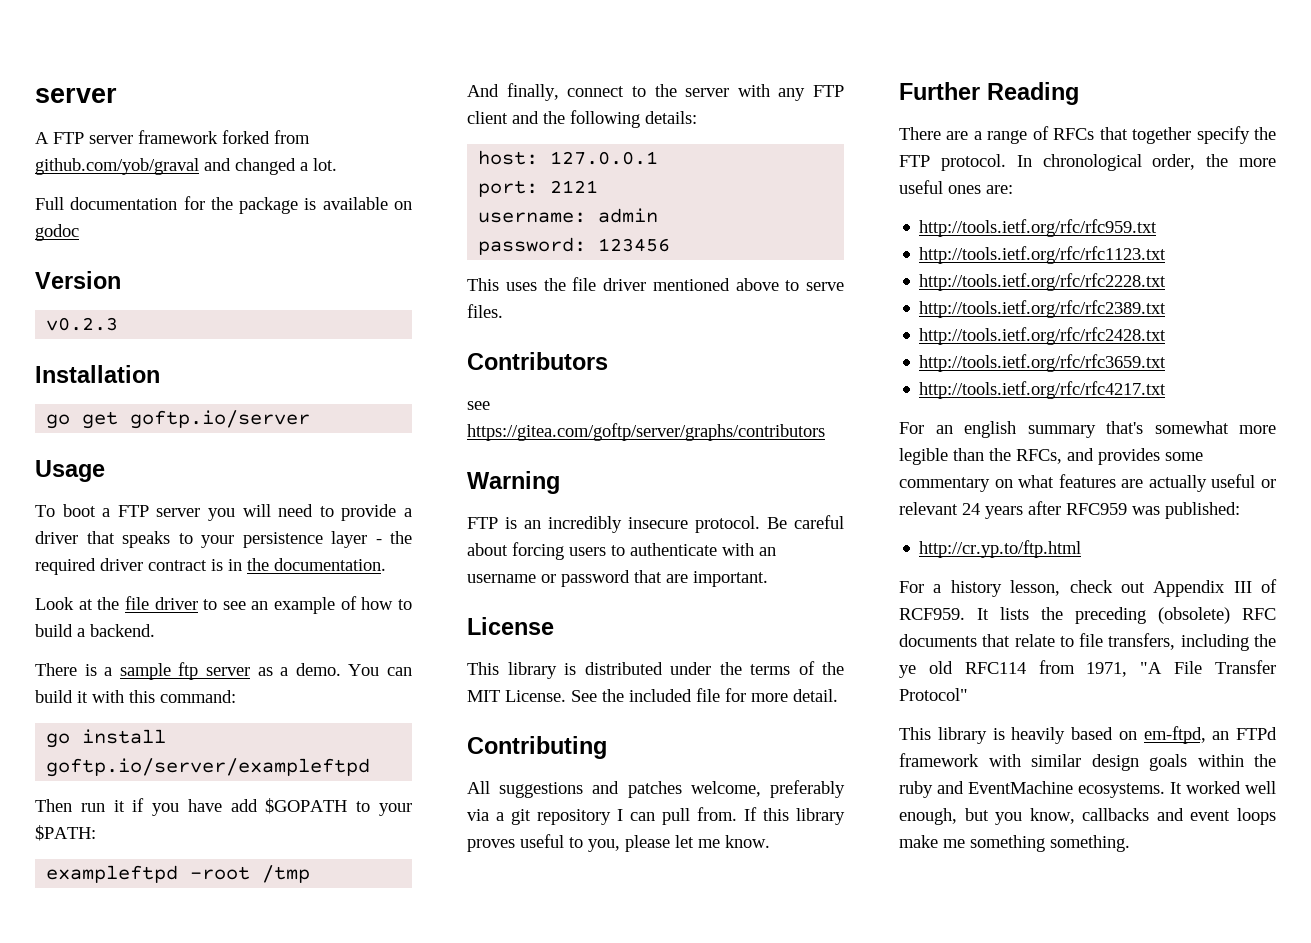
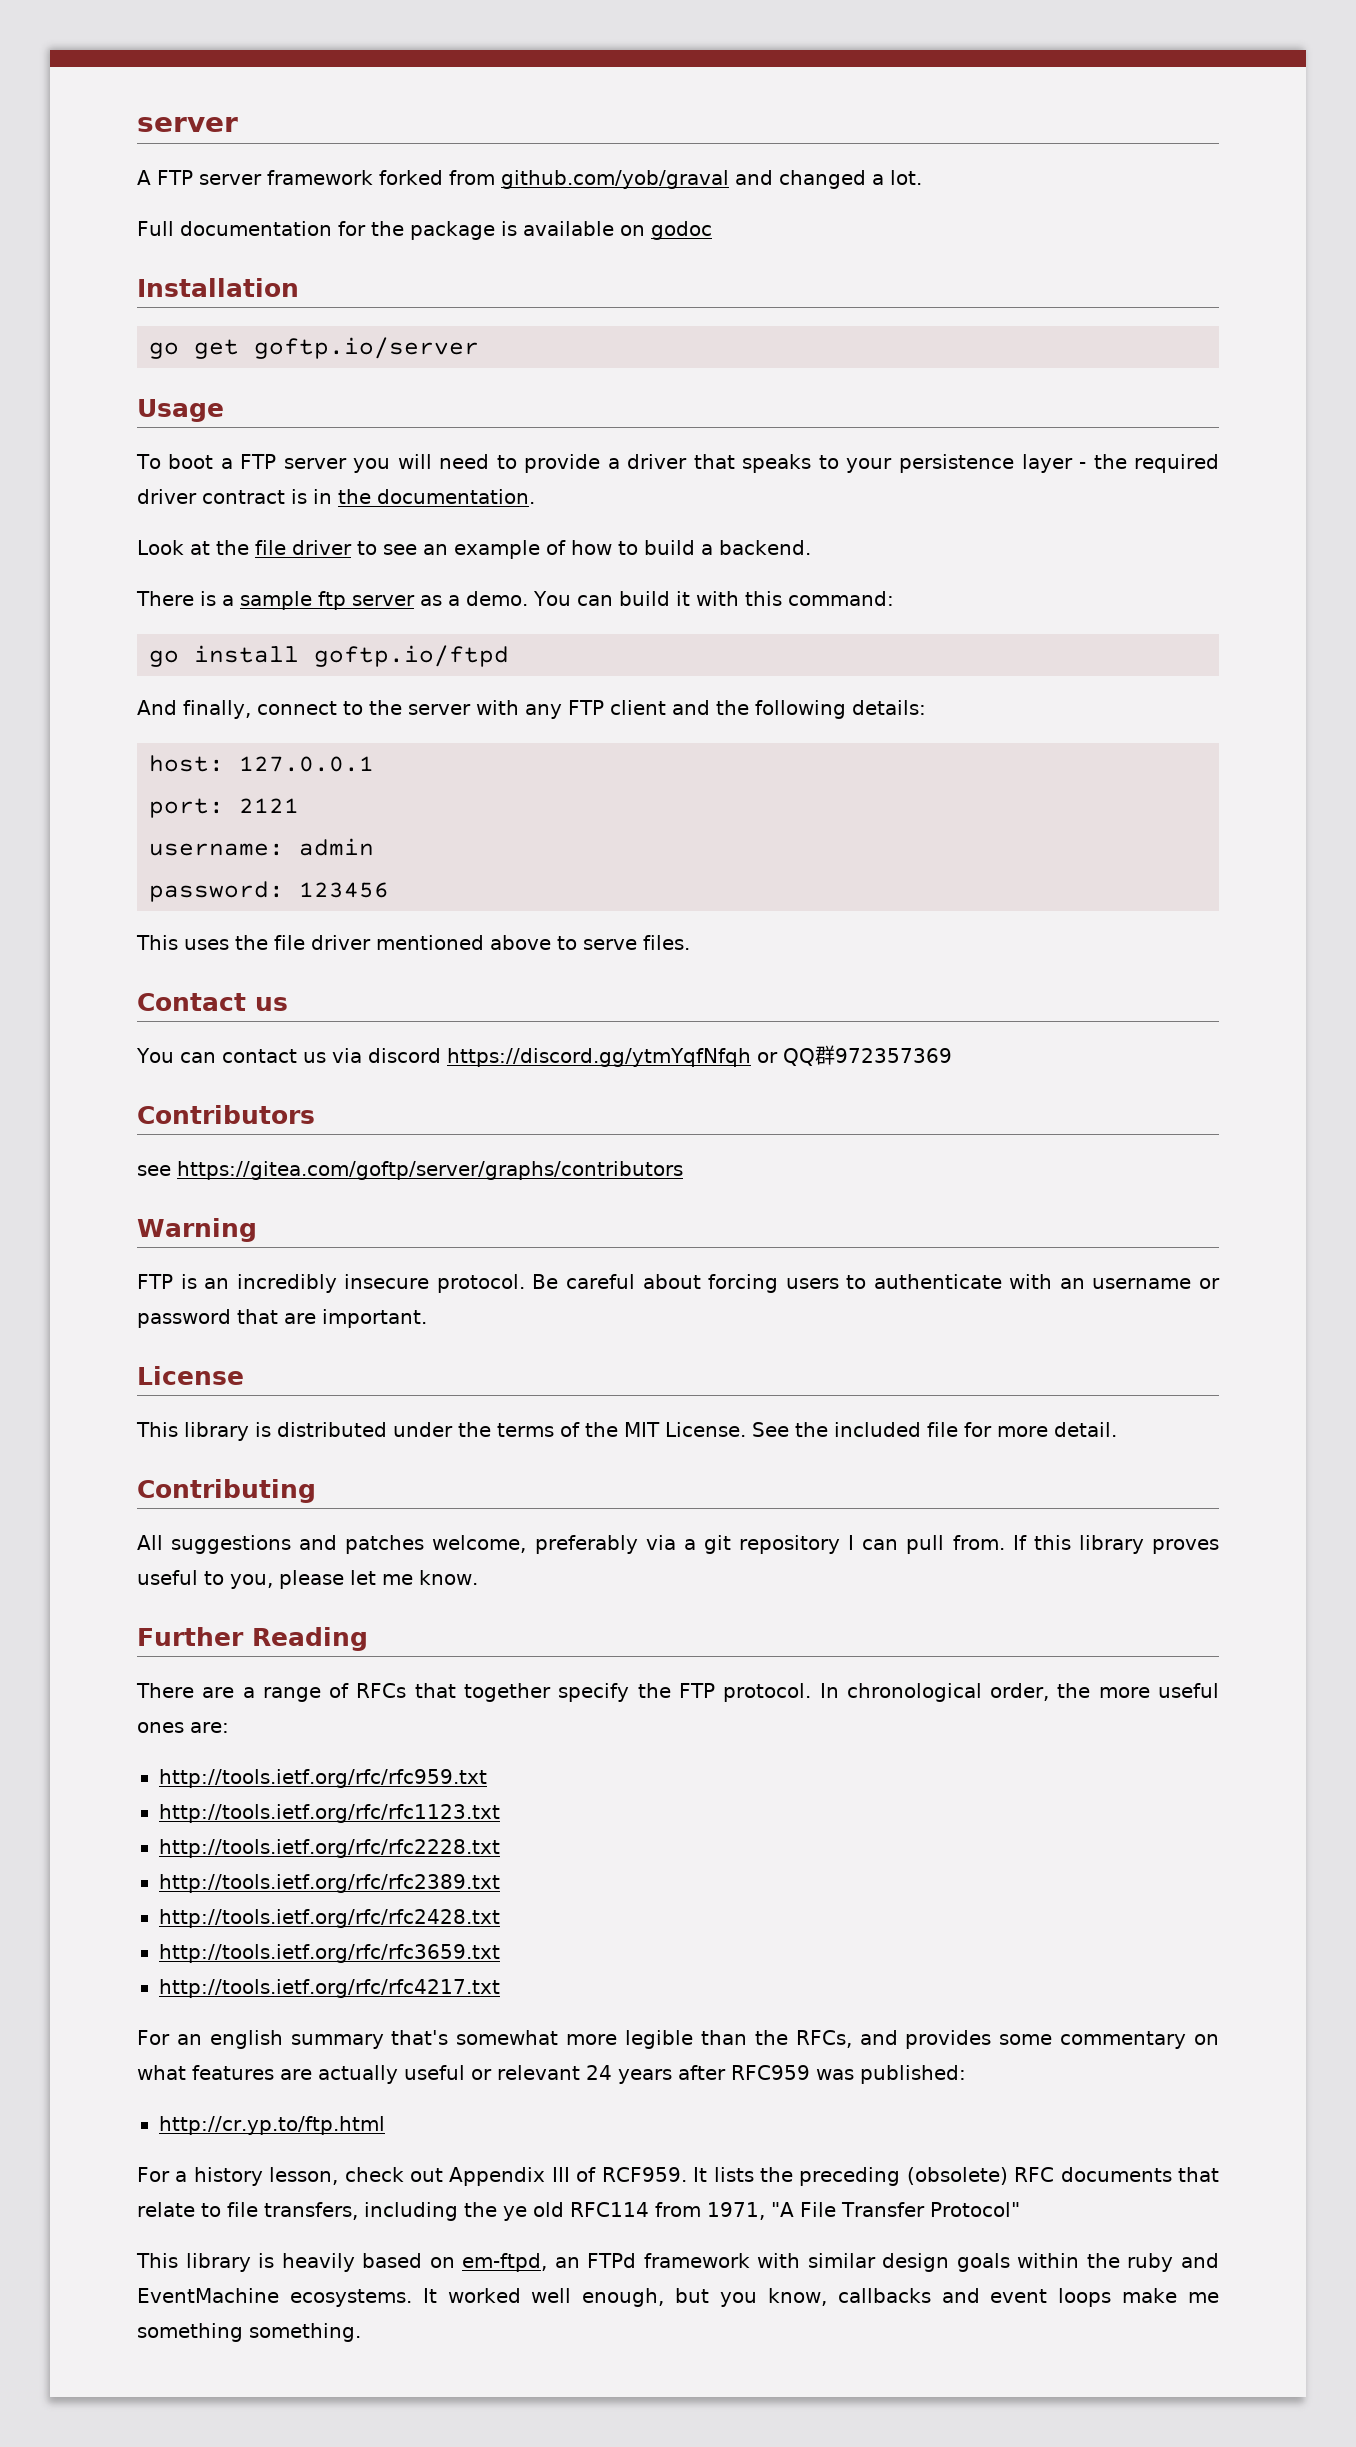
- Version
- v0.2.3
- go install goftp.io/server/exampleftpd
- Then run it if you have add $GOPATH to your $PATH:
- exampleftpd -root /tmp
+ go install goftp.io/ftpd
+ Contact us
+ You can contact us via discord https://discord.gg/ytmYqfNfqh or QQ群972357369

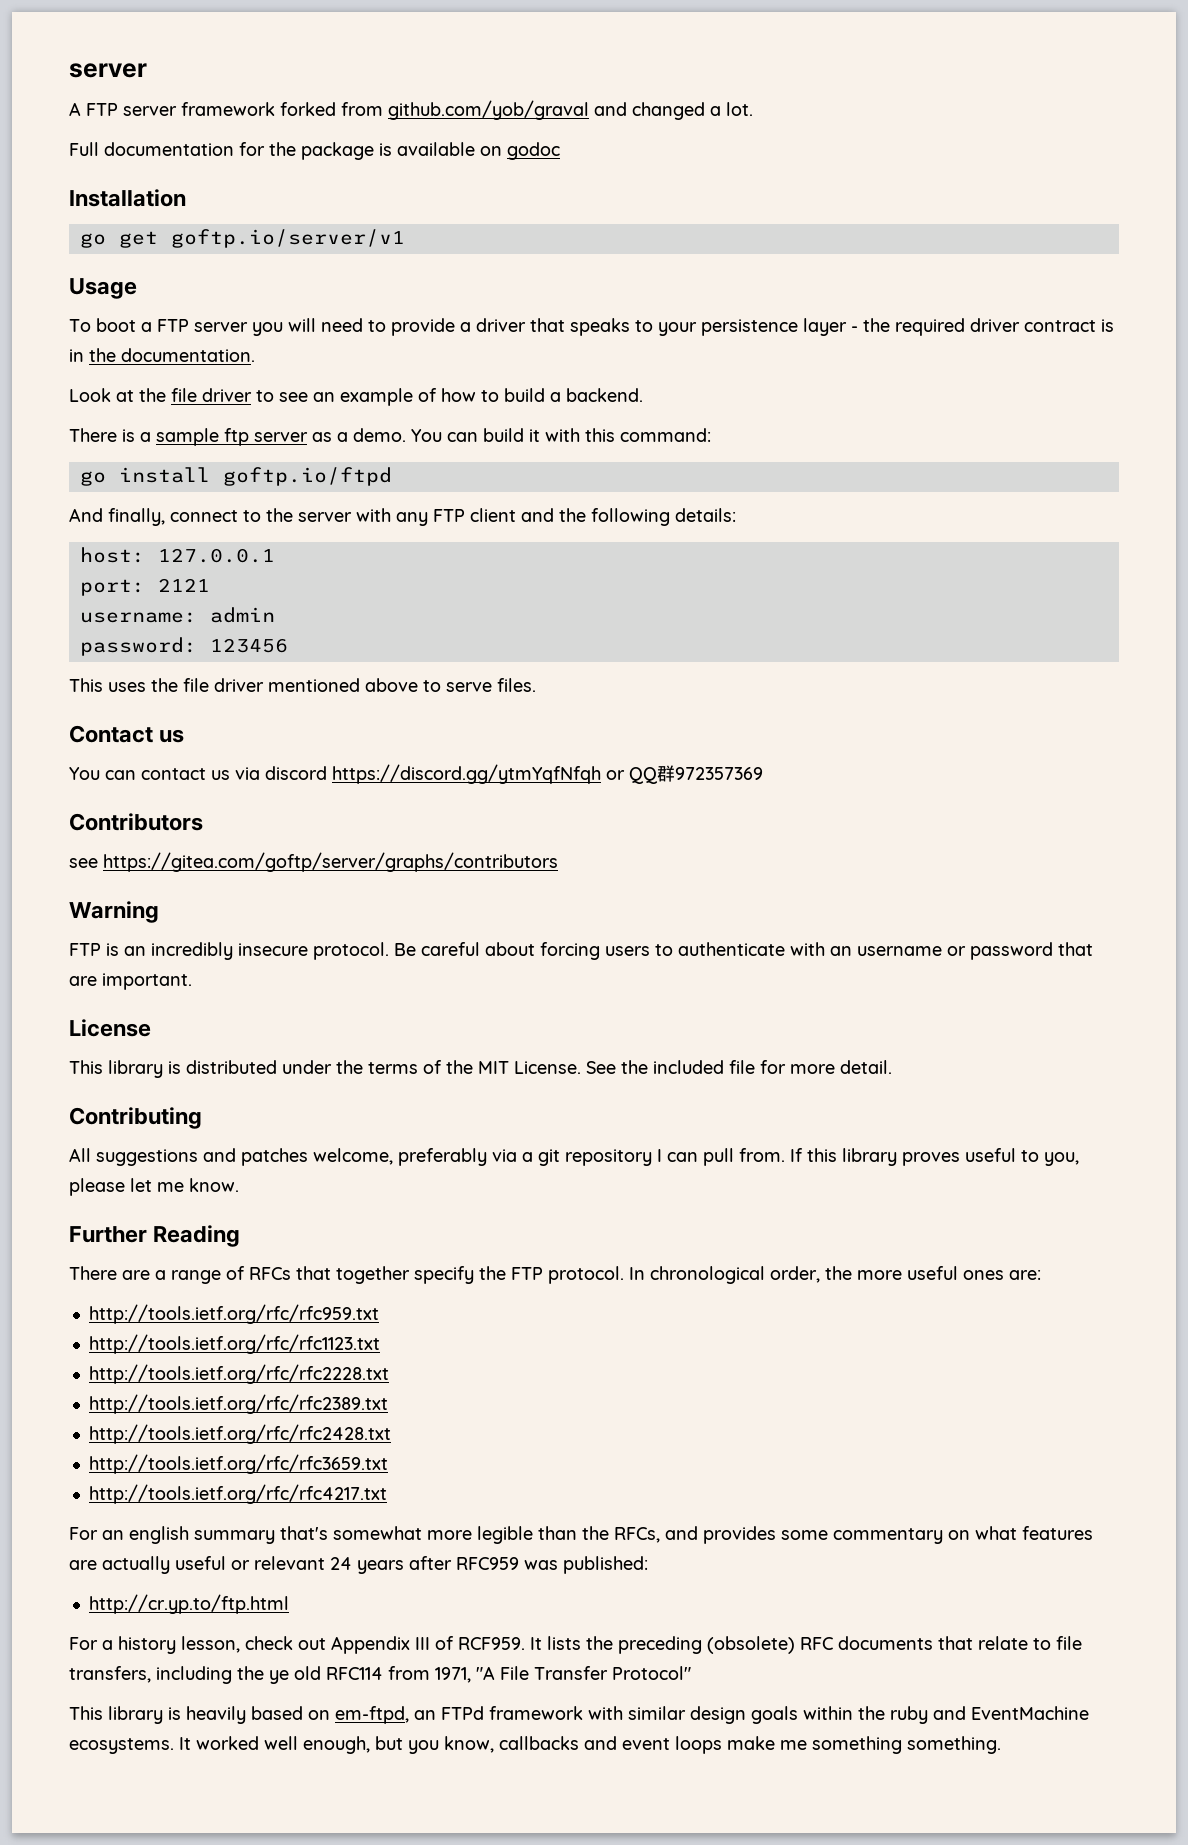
- go get goftp.io/server
+ go get goftp.io/server/v1

